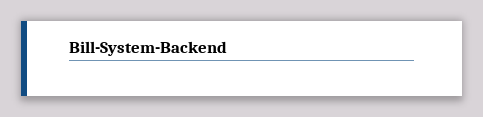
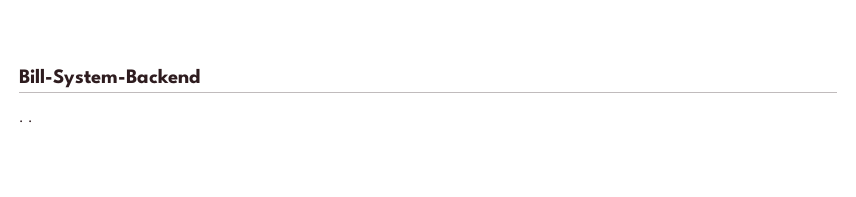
+ . .

